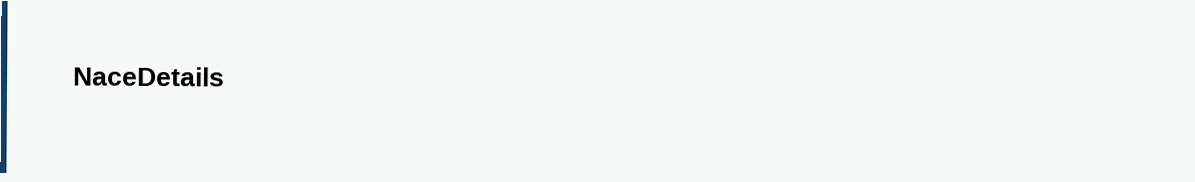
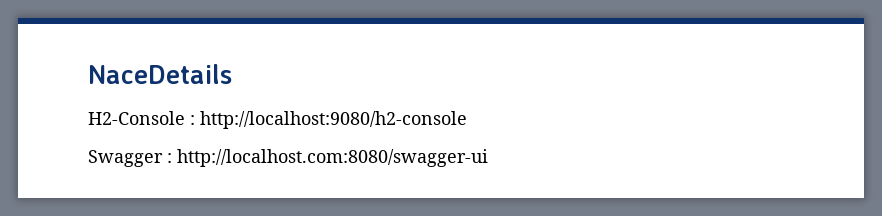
+ H2-Console : http://localhost:9080/h2-console
+ Swagger : http://localhost.com:8080/swagger-ui

